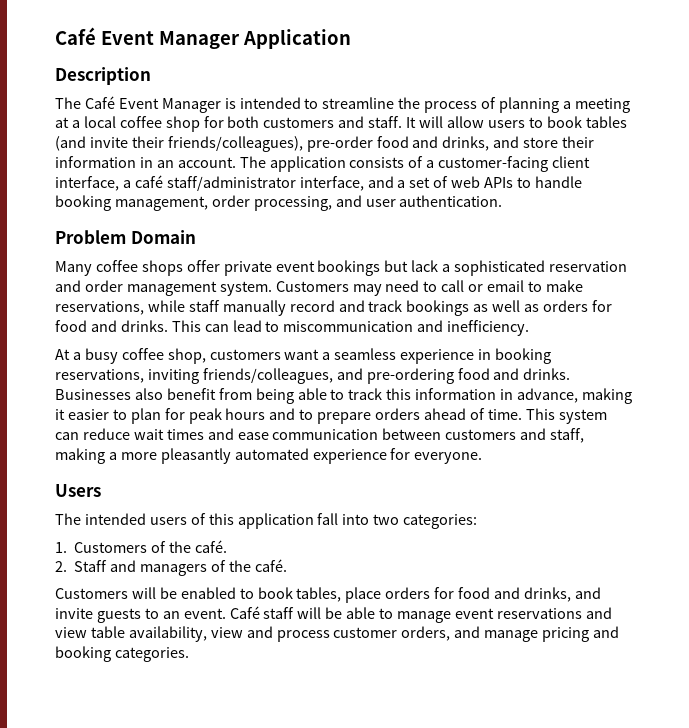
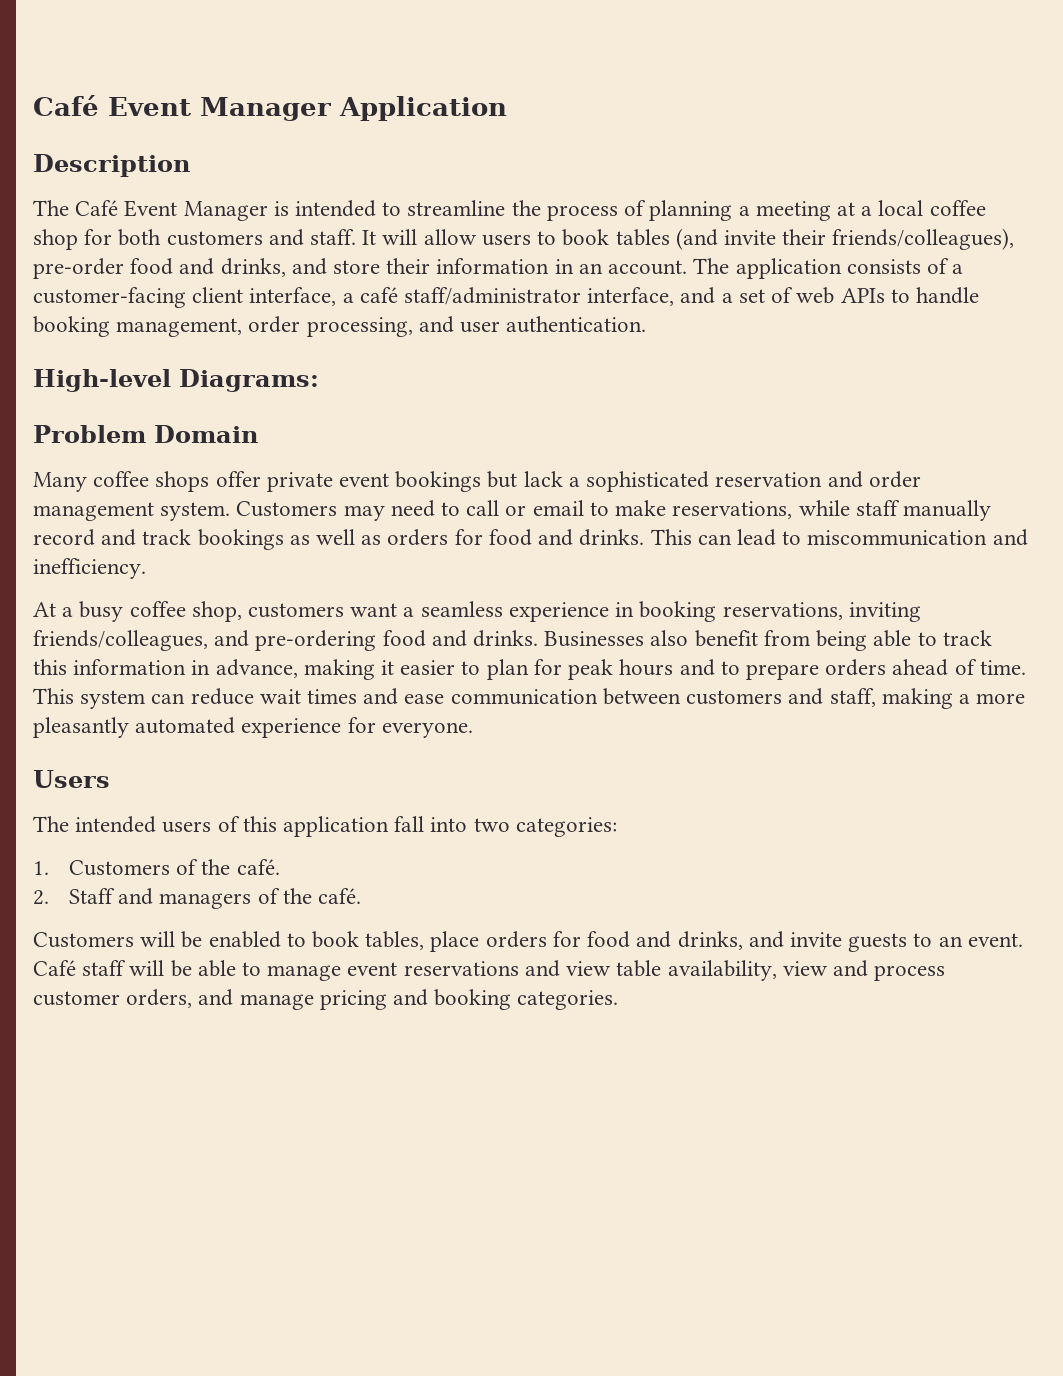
+ High-level Diagrams:

